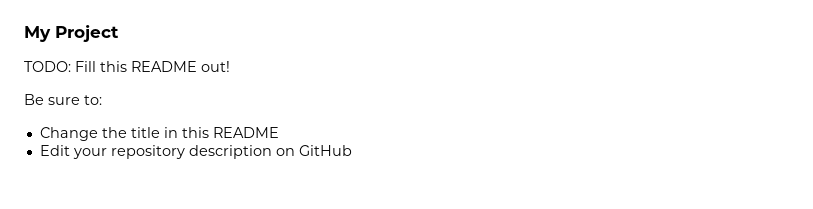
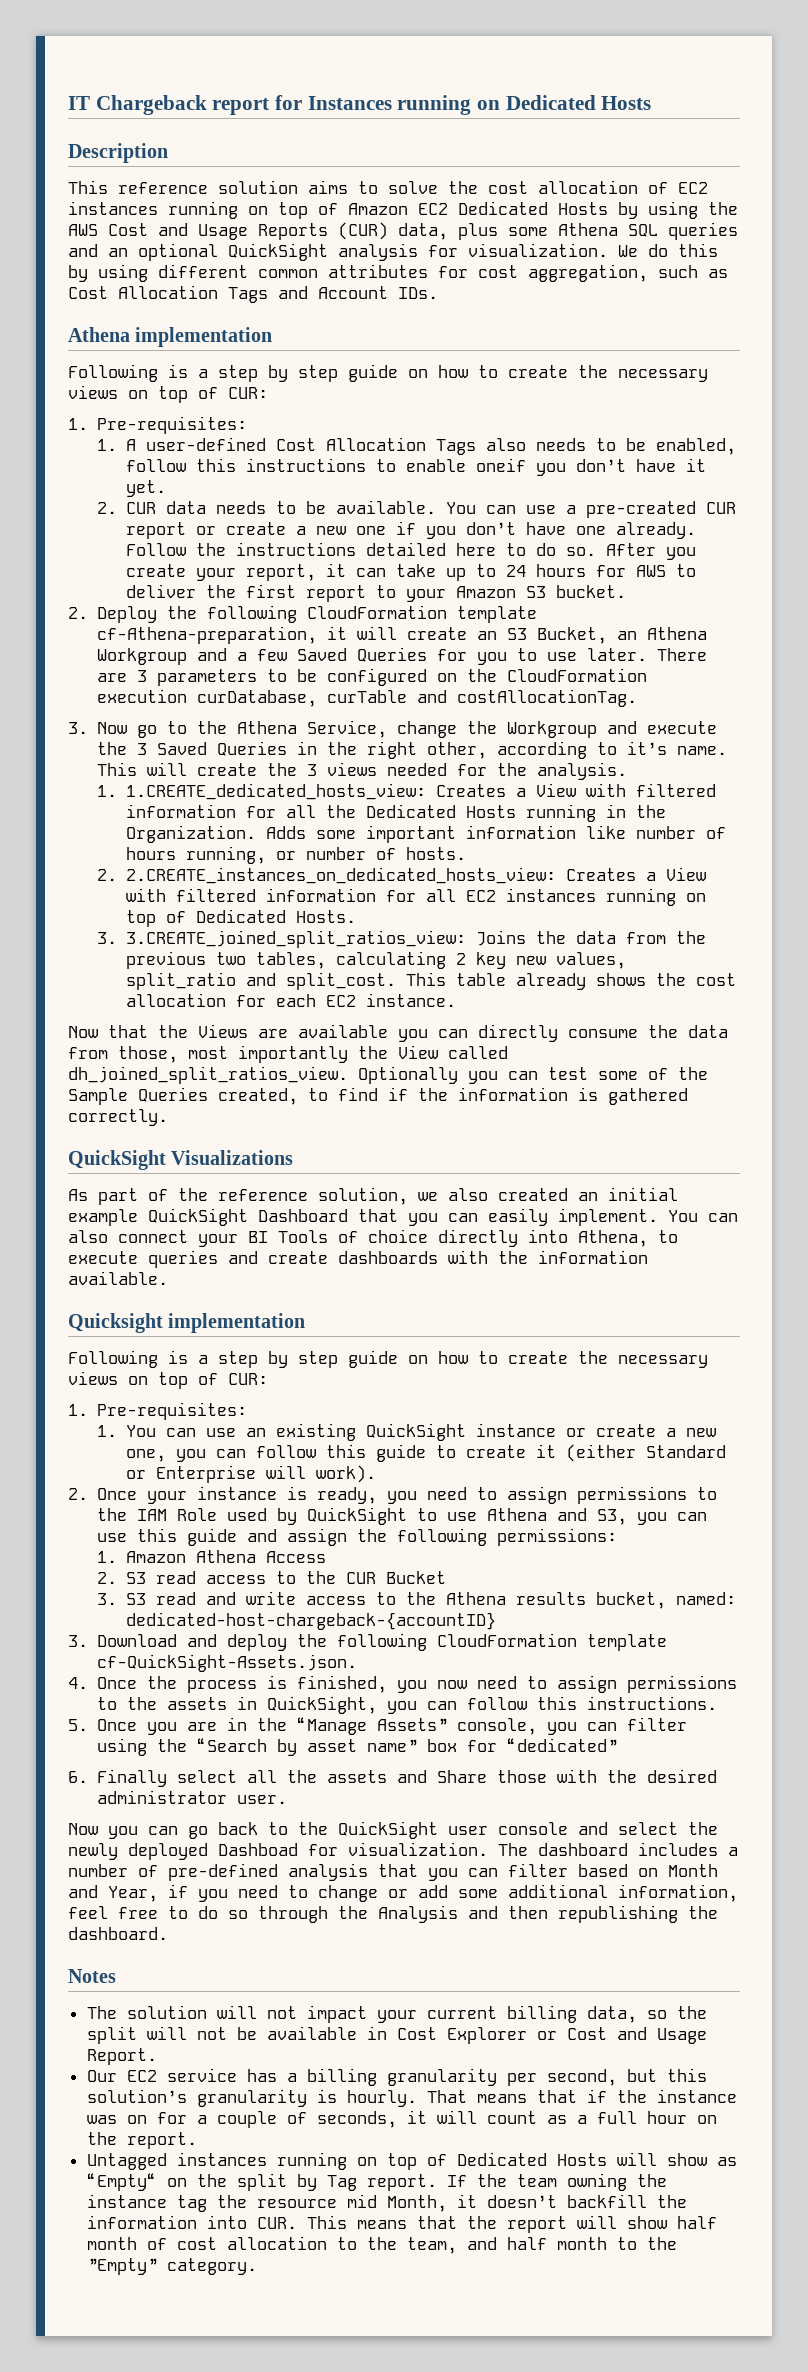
- My Project
- TODO: Fill this README out!
- Be sure to:
- Change the title in this README
- Edit your repository description on GitHub
+ IT Chargeback report for Instances running on Dedicated Hosts
+ Description
+ This reference solution aims to solve the cost allocation of EC2 instances running on top of Amazon EC2 Dedicated Hosts by using the AWS Cost and Usage Reports (CUR) data, plus some Athena SQL queries and an optional QuickSight analysis for visualization. We do this by using different common attributes for cost aggregation, such as Cost Allocation Tags and Account IDs.
+ Athena implementation
+ Following is a step by step guide on how to create the necessary views on top of CUR:
+ 1. Pre-requisites:
+ 1. A user-defined Cost Allocation Tags also needs to be enabled, follow this instructions to enable oneif you don’t have it yet.
+ 2. CUR data needs to be available. You can use a pre-created CUR report or create a new one if you don’t have one already. Follow the instructions detailed here to do so. After you create your report, it can take up to 24 hours for AWS to deliver the first report to your Amazon S3 bucket.
+ 2. Deploy the following CloudFormation template cf-Athena-preparation, it will create an S3 Bucket, an Athena Workgroup and a few Saved Queries for you to use later. There are 3 parameters to be configured on the CloudFormation execution curDatabase, curTable and costAllocationTag.
+ 3. Now go to the Athena Service, change the Workgroup and execute the 3 Saved Queries in the right other, according to it’s name. This will create the 3 views needed for the analysis.
+ 1. 1.CREATE_dedicated_hosts_view: Creates a View with filtered information for all the Dedicated Hosts running in the Organization. Adds some important information like number of hours running, or number of hosts.
+ 2. 2.CREATE_instances_on_dedicated_hosts_view: Creates a View with filtered information for all EC2 instances running on top of Dedicated Hosts.
+ 3. 3.CREATE_joined_split_ratios_view: Joins the data from the previous two tables, calculating 2 key new values, split_ratio and split_cost. This table already shows the cost allocation for each EC2 instance.
+ Now that the Views are available you can directly consume the data from those, most importantly the View called dh_joined_split_ratios_view. Optionally you can test some of the Sample Queries created, to find if the information is gathered correctly.
+ QuickSight Visualizations
+ As part of the reference solution, we also created an initial example QuickSight Dashboard that you can easily implement. You can also connect your BI Tools of choice directly into Athena, to execute queries and create dashboards with the information available.
+ Quicksight implementation
+ Following is a step by step guide on how to create the necessary views on top of CUR:
+ 1. Pre-requisites:
+ 1. You can use an existing QuickSight instance or create a new one, you can follow this guide to create it (either Standard or Enterprise will work).
+ 2. Once your instance is ready, you need to assign permissions to the IAM Role used by QuickSight to use Athena and S3, you can use this guide and assign the following permissions:
+ 1. Amazon Athena Access
+ 2. S3 read access to the CUR Bucket
+ 3. S3 read and write access to the Athena results bucket, named: dedicated-host-chargeback-{accountID}
+ 3. Download and deploy the following CloudFormation template cf-QuickSight-Assets.json.
+ 4. Once the process is finished, you now need to assign permissions to the assets in QuickSight, you can follow this instructions.
+ 5. Once you are in the “Manage Assets” console, you can filter using the “Search by asset name” box for “dedicated”
+ 6. Finally select all the assets and Share those with the desired administrator user.
+ Now you can go back to the QuickSight user console and select the newly deployed Dashboad for visualization. The dashboard includes a number of pre-defined analysis that you can filter based on Month and Year, if you need to change or add some additional information, feel free to do so through the Analysis and then republishing the dashboard.
+ Notes
+ The solution will not impact your current billing data, so the split will not be available in Cost Explorer or Cost and Usage Report.
+ Our EC2 service has a billing granularity per second, but this solution’s granularity is hourly. That means that if the instance was on for a couple of seconds, it will count as a full hour on the report.
+ Untagged instances running on top of Dedicated Hosts will show as “Empty“ on the split by Tag report. If the team owning the instance tag the resource mid Month, it doesn’t backfill the information into CUR. This means that the report will show half month of cost allocation to the team, and half month to the ”Empty” category.

